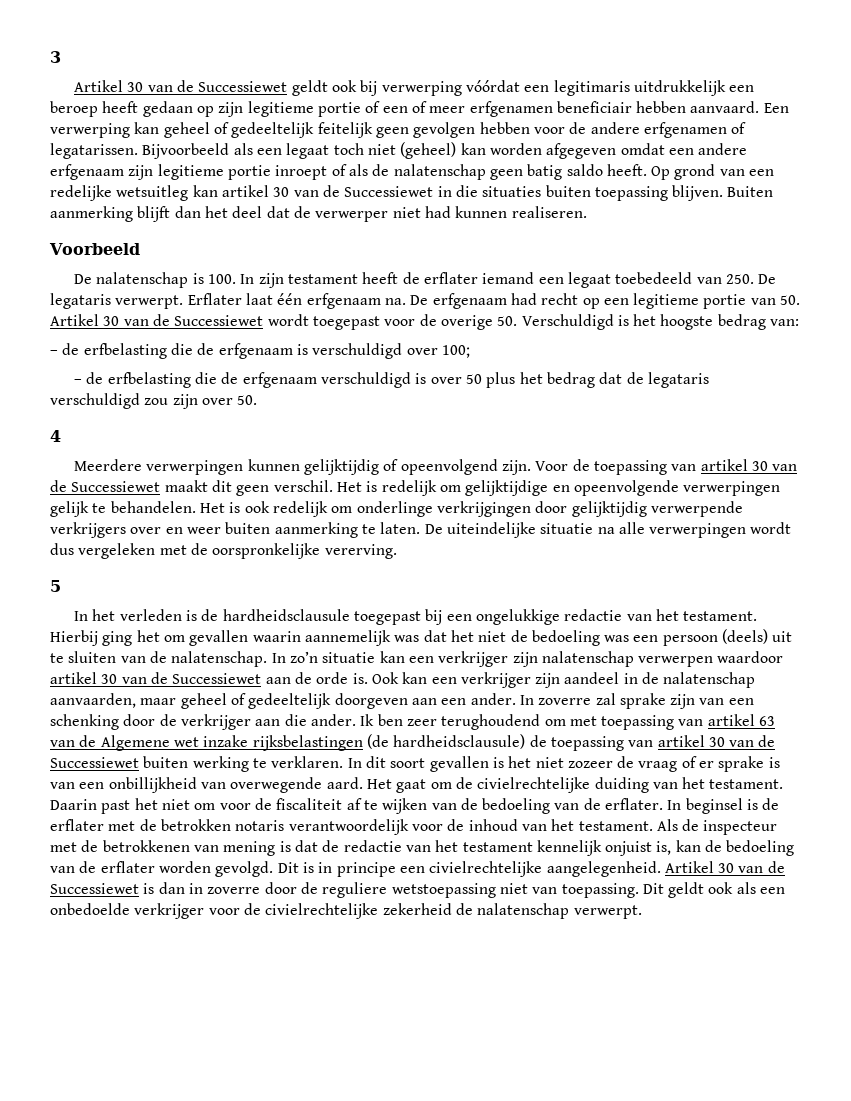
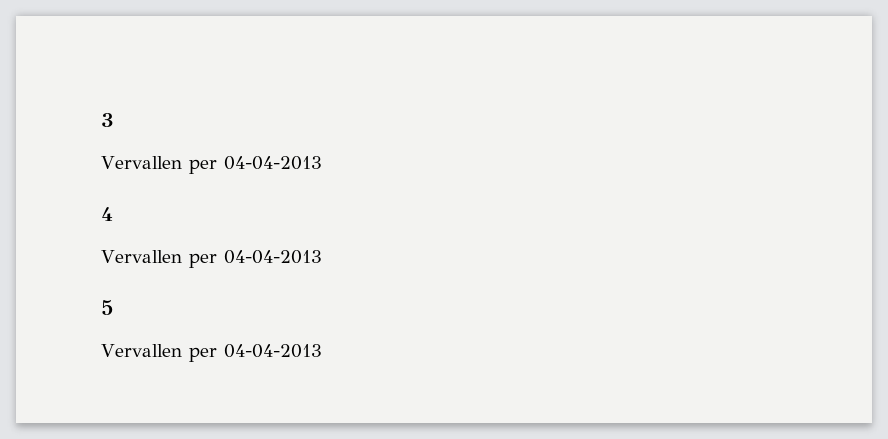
  3
- Artikel 30 van de Successiewet geldt ook bij verwerping vóórdat een legitimaris uitdrukkelijk een beroep heeft gedaan op zijn legitieme portie of een of meer erfgenamen beneficiair hebben aanvaard. Een verwerping kan geheel of gedeeltelijk feitelijk geen gevolgen hebben voor de andere erfgenamen of legatarissen. Bijvoorbeeld als een legaat toch niet (geheel) kan worden afgegeven omdat een andere erfgenaam zijn legitieme portie inroept of als de nalatenschap geen batig saldo heeft. Op grond van een redelijke wetsuitleg kan artikel 30 van de Successiewet in die situaties buiten toepassing blijven. Buiten aanmerking blijft dan het deel dat de verwerper niet had kunnen realiseren.
- Voorbeeld
- De nalatenschap is 100. In zijn testament heeft de erflater iemand een legaat toebedeeld van 250. De legataris verwerpt. Erflater laat één erfgenaam na. De erfgenaam had recht op een legitieme portie van 50. Artikel 30 van de Successiewet wordt toegepast voor de overige 50. Verschuldigd is het hoogste bedrag van:
- – de erfbelasting die de erfgenaam is verschuldigd over 100;
- – de erfbelasting die de erfgenaam verschuldigd is over 50 plus het bedrag dat de legataris verschuldigd zou zijn over 50.
+ Vervallen per 04-04-2013
  4
- Meerdere verwerpingen kunnen gelijktijdig of opeenvolgend zijn. Voor de toepassing van artikel 30 van de Successiewet maakt dit geen verschil. Het is redelijk om gelijktijdige en opeenvolgende verwerpingen gelijk te behandelen. Het is ook redelijk om onderlinge verkrijgingen door gelijktijdig verwerpende verkrijgers over en weer buiten aanmerking te laten. De uiteindelijke situatie na alle verwerpingen wordt dus vergeleken met de oorspronkelijke vererving.
+ Vervallen per 04-04-2013
  5
- In het verleden is de hardheidsclausule toegepast bij een ongelukkige redactie van het testament. Hierbij ging het om gevallen waarin aannemelijk was dat het niet de bedoeling was een persoon (deels) uit te sluiten van de nalatenschap. In zo’n situatie kan een verkrijger zijn nalatenschap verwerpen waardoor artikel 30 van de Successiewet aan de orde is. Ook kan een verkrijger zijn aandeel in de nalatenschap aanvaarden, maar geheel of gedeeltelijk doorgeven aan een ander. In zoverre zal sprake zijn van een schenking door de verkrijger aan die ander. Ik ben zeer terughoudend om met toepassing van artikel 63 van de Algemene wet inzake rijksbelastingen (de hardheidsclausule) de toepassing van artikel 30 van de Successiewet buiten werking te verklaren. In dit soort gevallen is het niet zozeer de vraag of er sprake is van een onbillijkheid van overwegende aard. Het gaat om de civielrechtelijke duiding van het testament. Daarin past het niet om voor de fiscaliteit af te wijken van de bedoeling van de erflater. In beginsel is de erflater met de betrokken notaris verantwoordelijk voor de inhoud van het testament. Als de inspecteur met de betrokkenen van mening is dat de redactie van het testament kennelijk onjuist is, kan de bedoeling van de erflater worden gevolgd. Dit is in principe een civielrechtelijke aangelegenheid. Artikel 30 van de Successiewet is dan in zoverre door de reguliere wetstoepassing niet van toepassing. Dit geldt ook als een onbedoelde verkrijger voor de civielrechtelijke zekerheid de nalatenschap verwerpt.
+ Vervallen per 04-04-2013

